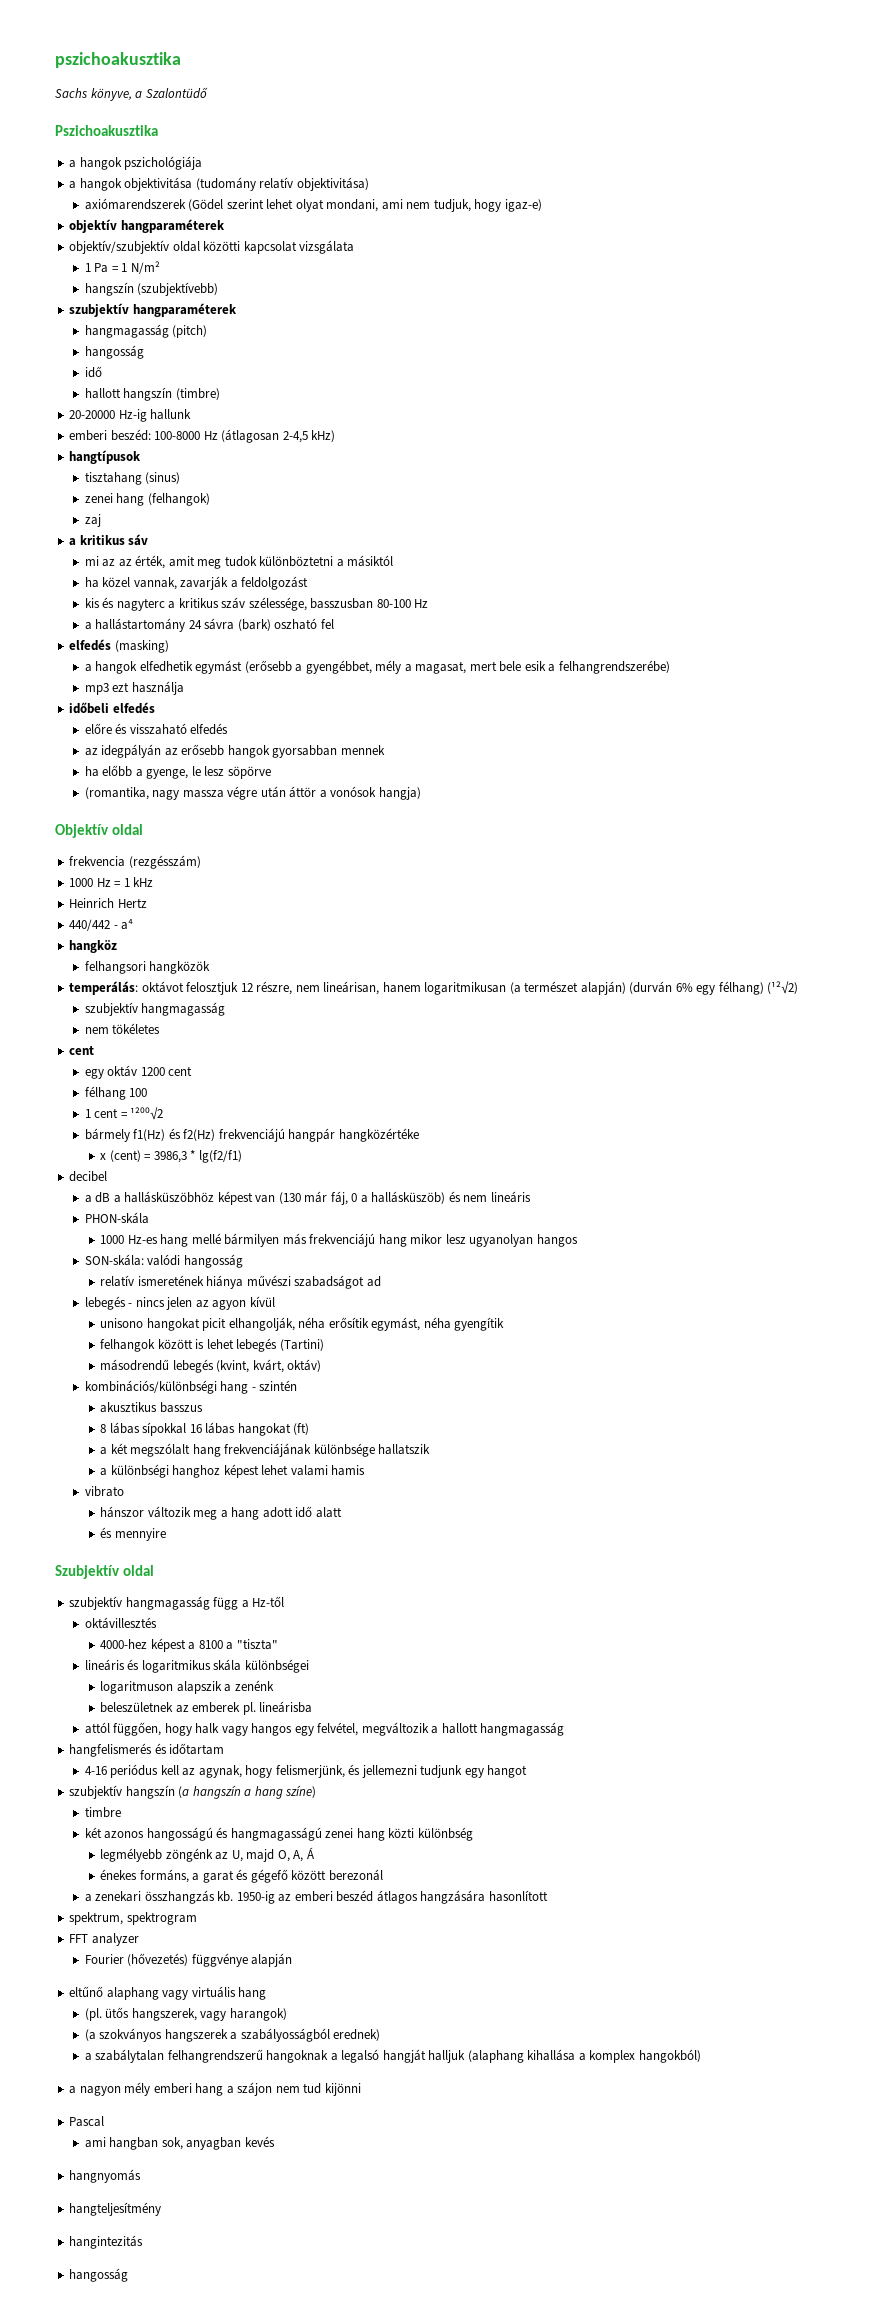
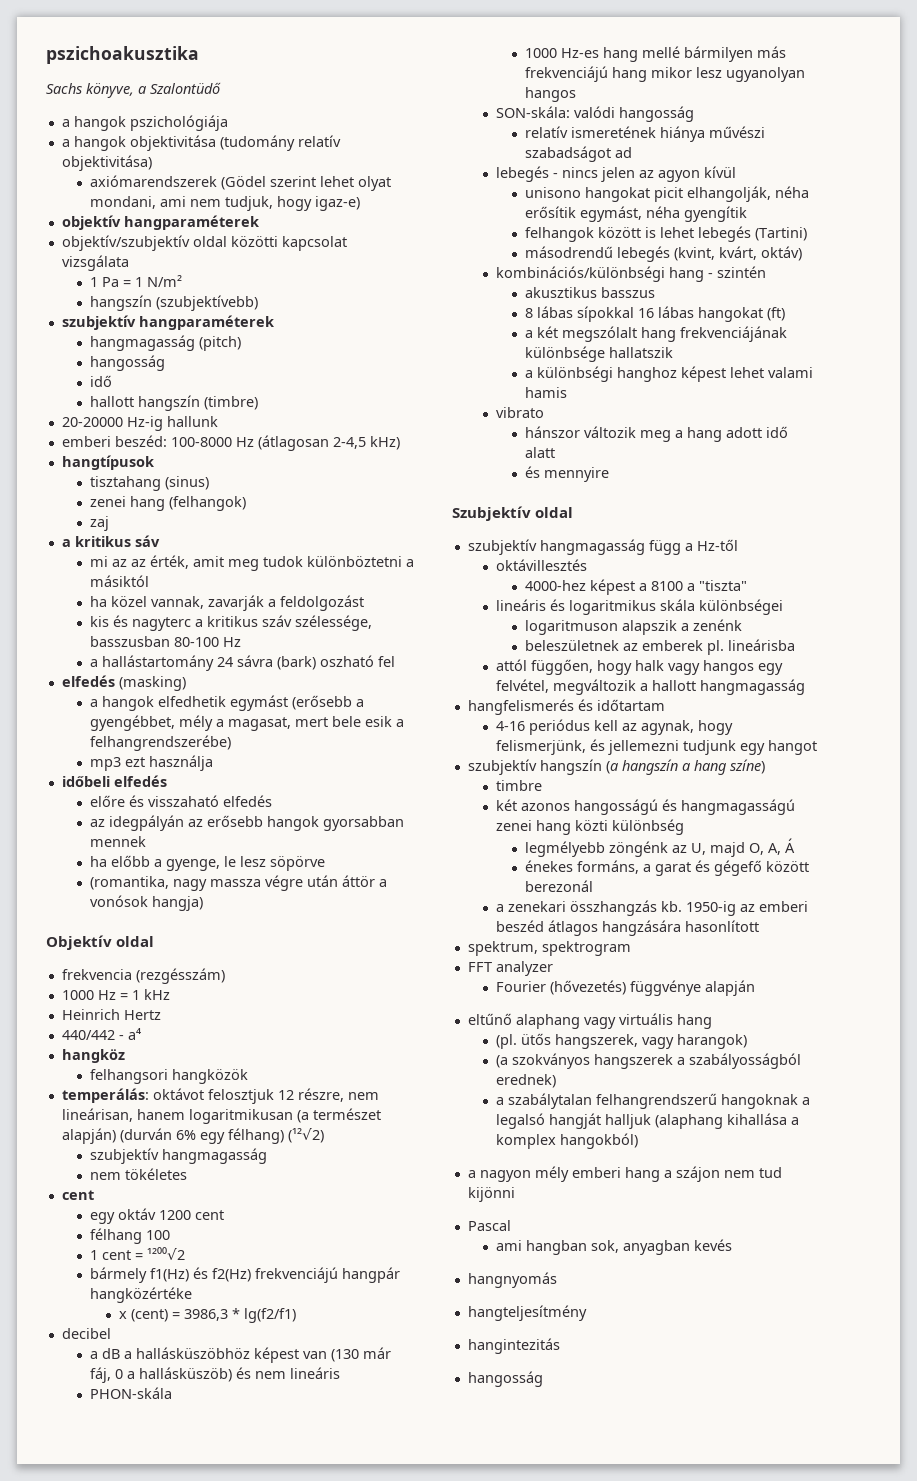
- Pszichoakusztika

